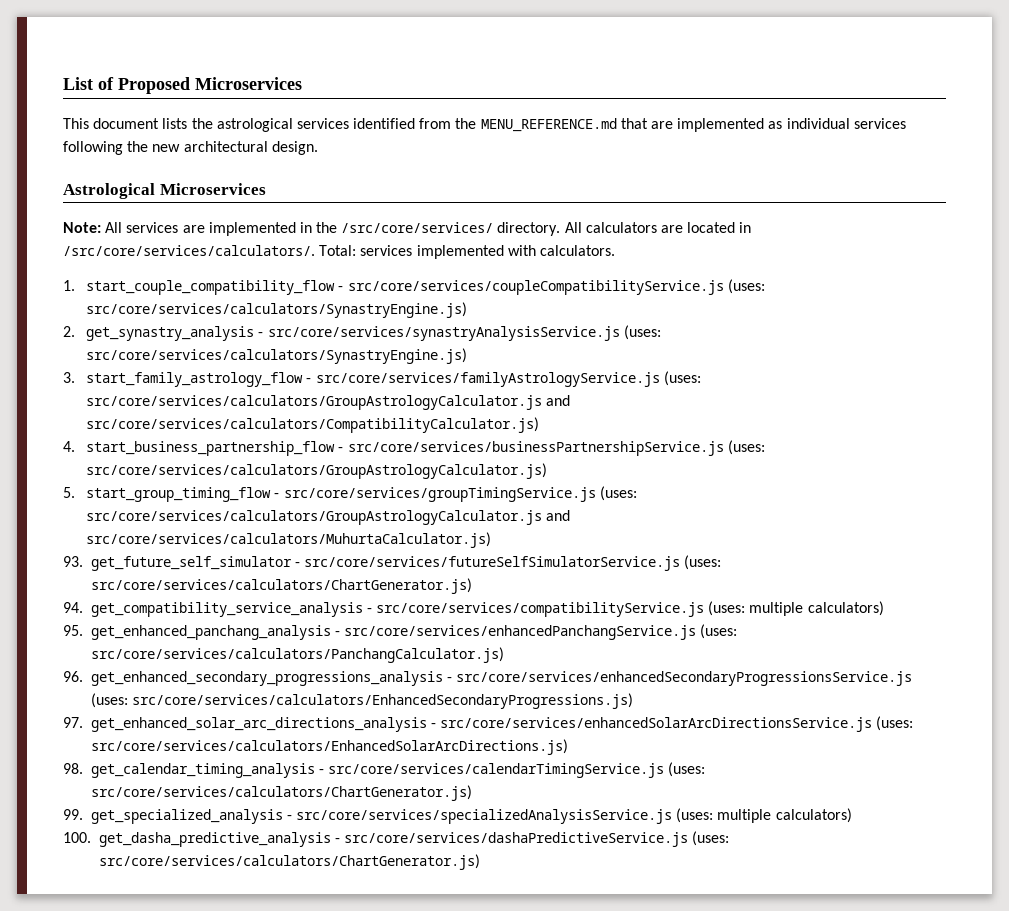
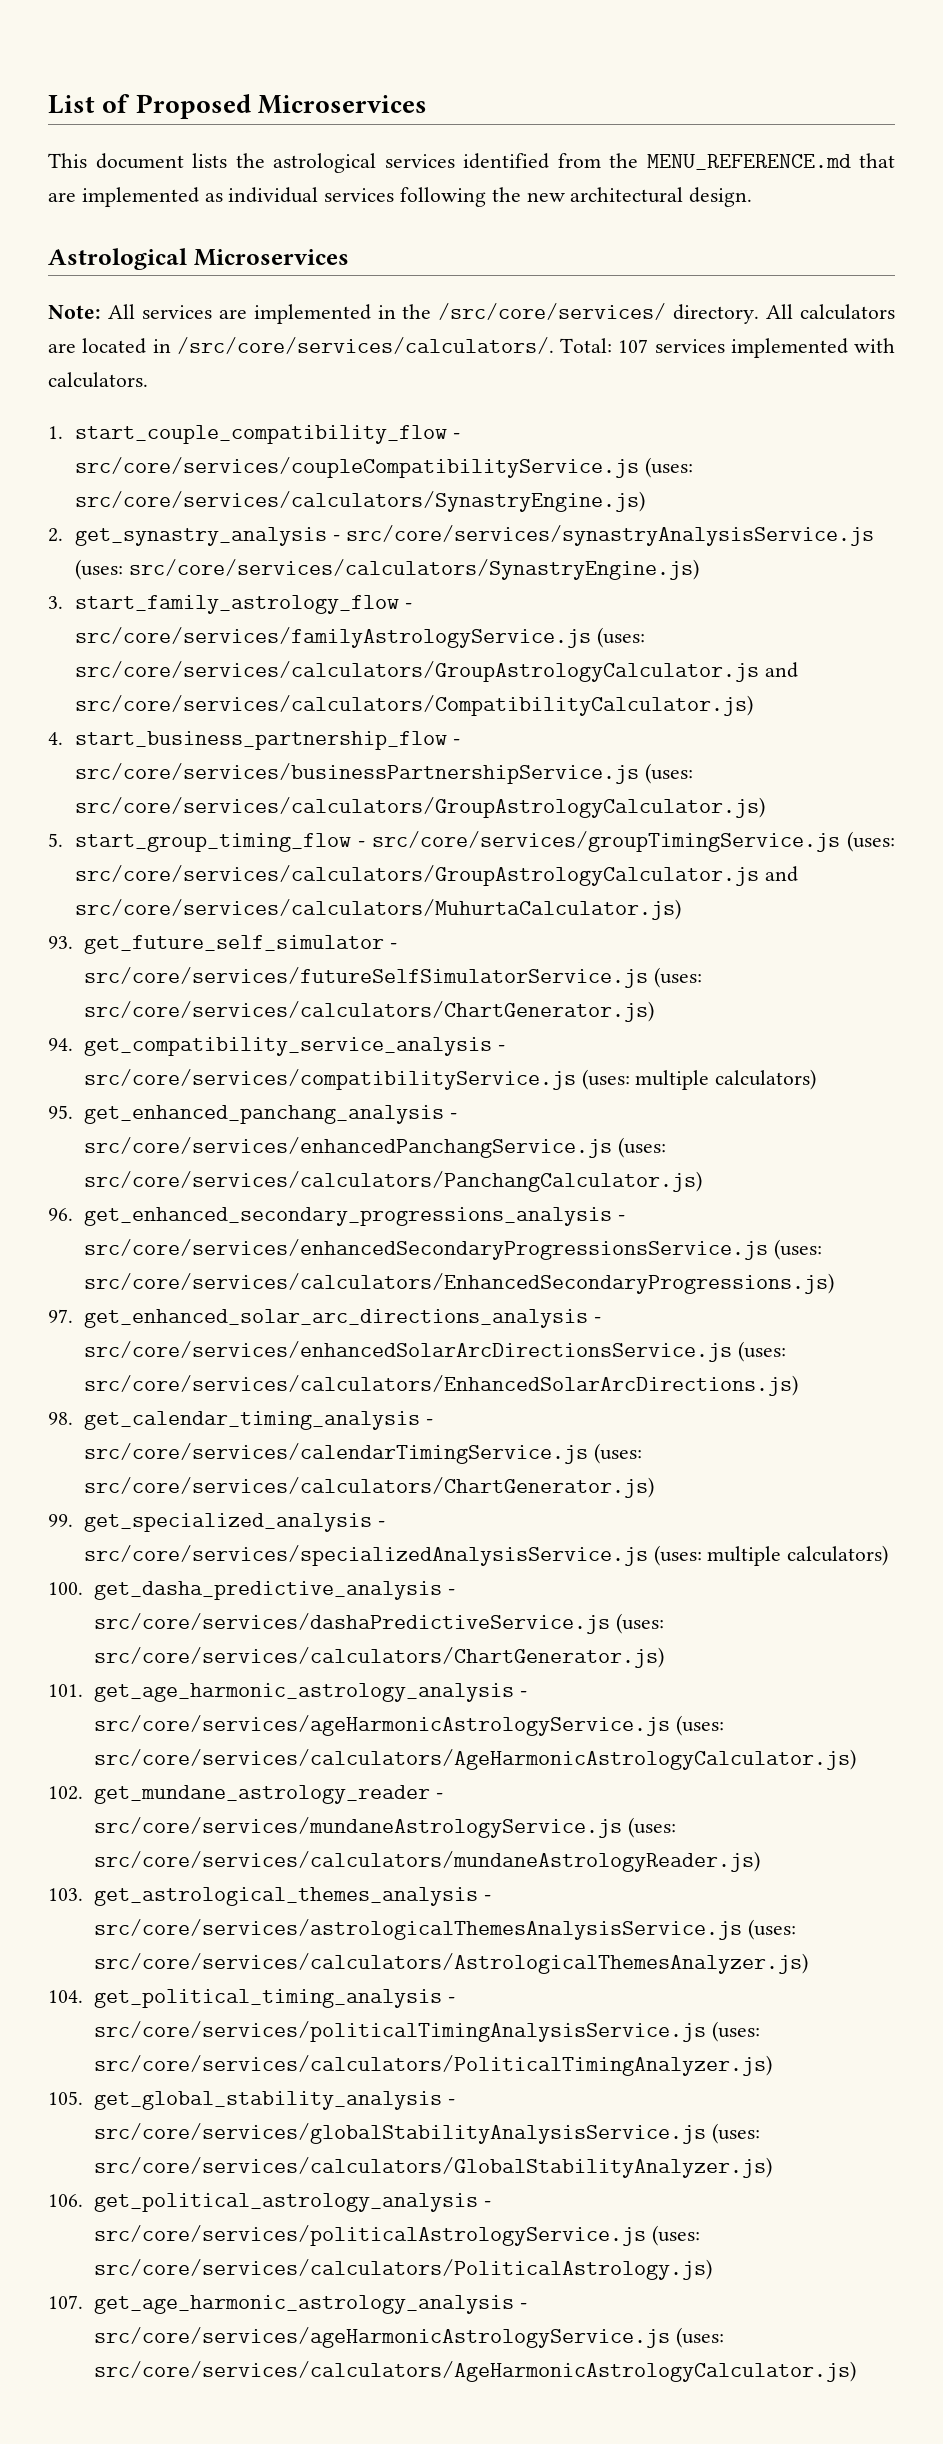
- Total: services implemented with calculators.
+ Total: 107 services implemented with calculators.
+ 101. get_age_harmonic_astrology_analysis - src/core/services/ageHarmonicAstrologyService.js (uses: src/core/services/calculators/AgeHarmonicAstrologyCalculator.js)
+ 102. get_mundane_astrology_reader - src/core/services/mundaneAstrologyService.js (uses: src/core/services/calculators/mundaneAstrologyReader.js)
+ 103. get_astrological_themes_analysis - src/core/services/astrologicalThemesAnalysisService.js (uses: src/core/services/calculators/AstrologicalThemesAnalyzer.js)
+ 104. get_political_timing_analysis - src/core/services/politicalTimingAnalysisService.js (uses: src/core/services/calculators/PoliticalTimingAnalyzer.js)
+ 105. get_global_stability_analysis - src/core/services/globalStabilityAnalysisService.js (uses: src/core/services/calculators/GlobalStabilityAnalyzer.js)
+ 106. get_political_astrology_analysis - src/core/services/politicalAstrologyService.js (uses: src/core/services/calculators/PoliticalAstrology.js)
+ 107. get_age_harmonic_astrology_analysis - src/core/services/ageHarmonicAstrologyService.js (uses: src/core/services/calculators/AgeHarmonicAstrologyCalculator.js)

